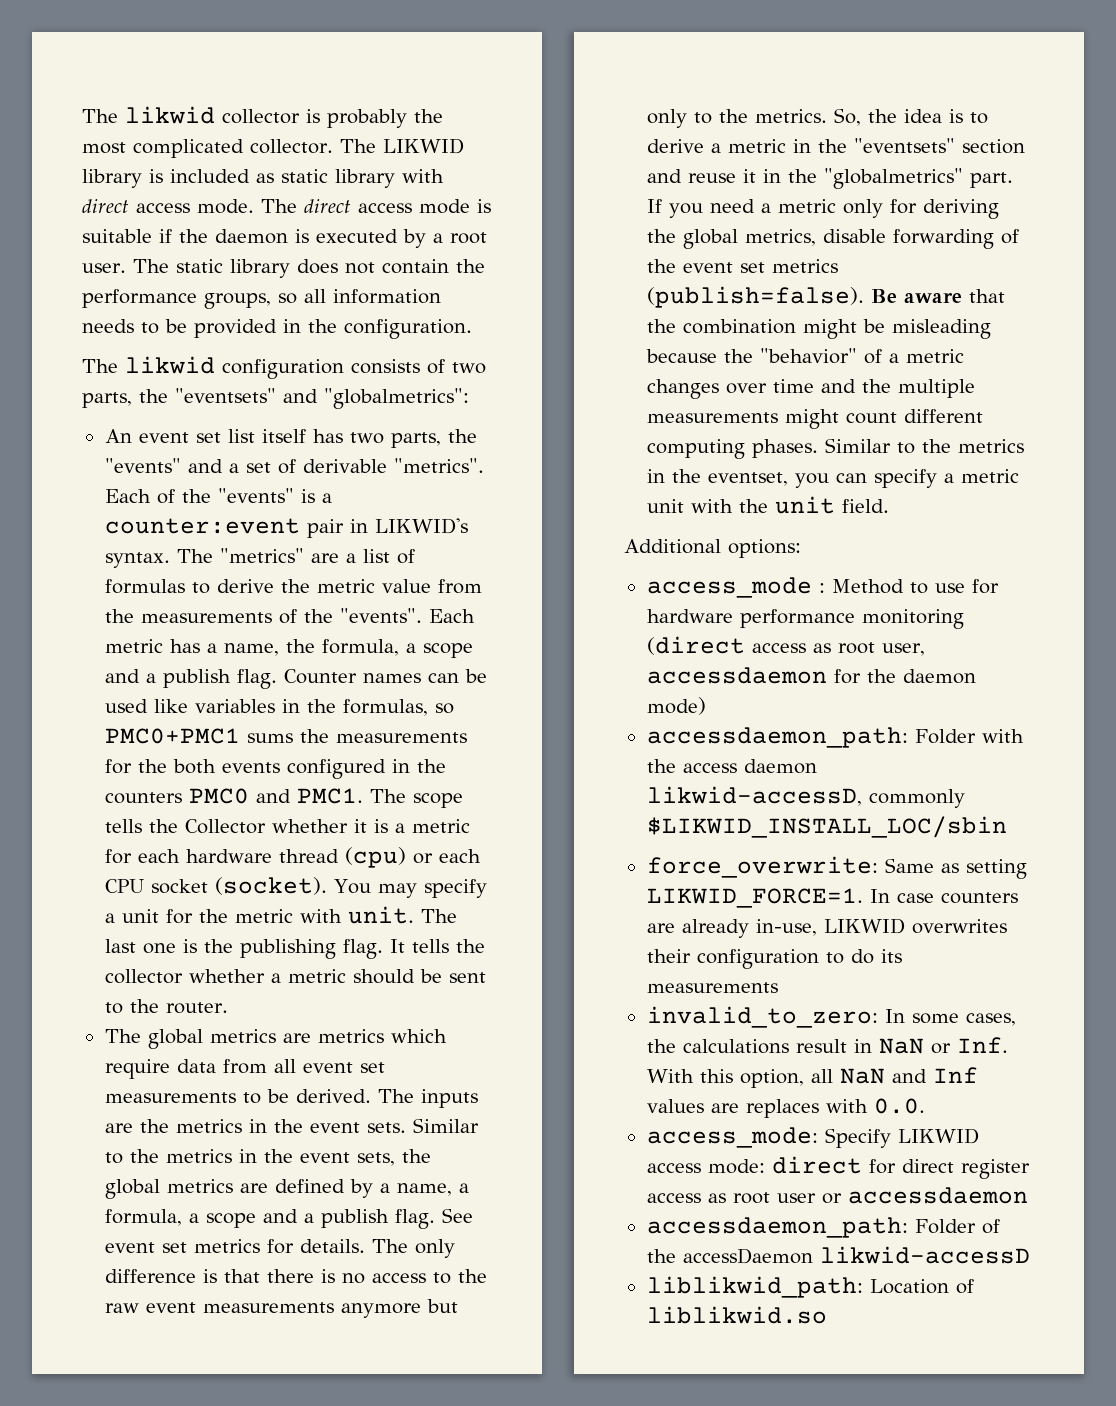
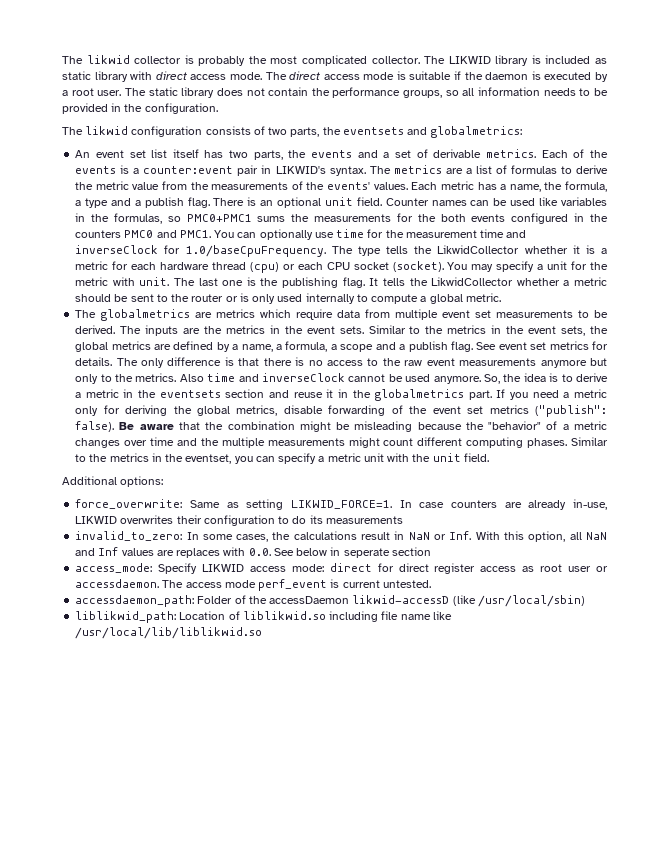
- The likwid configuration consists of two parts, the "eventsets" and "globalmetrics":
+ The likwid configuration consists of two parts, the eventsets and globalmetrics:
- An event set list itself has two parts, the "events" and a set of derivable "metrics".
+ An event set list itself has two parts, the events and a set of derivable metrics.
- Each of the "events" is a counter:event pair in LIKWID's syntax.
+ Each of the events is a counter:event pair in LIKWID's syntax.
- The "metrics" are a list of formulas to derive the metric value from the measurements of the "events".
+ The metrics are a list of formulas to derive the metric value from the measurements of the events' values.
- Each metric has a name, the formula, a scope and a publish flag.
+ Each metric has a name, the formula, a type and a publish flag. There is an optional unit field.
- The scope tells the Collector whether it is a metric for each hardware thread (cpu) or each CPU socket (socket).
+ You can optionally use time for the measurement time and inverseClock for 1.0/baseCpuFrequency. The type tells the LikwidCollector whether it is a metric for each hardware thread (cpu) or each CPU socket (socket).
- It tells the collector whether a metric should be sent to the router.
- The global metrics are metrics which require data from all event set measurements to be derived.
+ It tells the LikwidCollector whether a metric should be sent to the router or is only used internally to compute a global metric.
+ The globalmetrics are metrics which require data from multiple event set measurements to be derived.
+ Also time and inverseClock cannot be used anymore.
- So, the idea is to derive a metric in the "eventsets" section and reuse it in the "globalmetrics" part.
+ So, the idea is to derive a metric in the eventsets section and reuse it in the globalmetrics part.
- If you need a metric only for deriving the global metrics, disable forwarding of the event set metrics (publish=false).
+ If you need a metric only for deriving the global metrics, disable forwarding of the event set metrics ("publish": false).
- access_mode : Method to use for hardware performance monitoring (direct access as root user, accessdaemon for the daemon mode)
- accessdaemon_path: Folder with the access daemon likwid-accessD, commonly $LIKWID_INSTALL_LOC/sbin
- invalid_to_zero: In some cases, the calculations result in NaN or Inf. With this option, all NaN and Inf values are replaces with 0.0.
+ invalid_to_zero: In some cases, the calculations result in NaN or Inf. With this option, all NaN and Inf values are replaces with 0.0. See below in seperate section
- access_mode: Specify LIKWID access mode: direct for direct register access as root user or accessdaemon
+ access_mode: Specify LIKWID access mode: direct for direct register access as root user or accessdaemon. The access mode perf_event is current untested.
- accessdaemon_path: Folder of the accessDaemon likwid-accessD
+ accessdaemon_path: Folder of the accessDaemon likwid-accessD (like /usr/local/sbin)
- liblikwid_path: Location of liblikwid.so
+ liblikwid_path: Location of liblikwid.so including file name like /usr/local/lib/liblikwid.so

